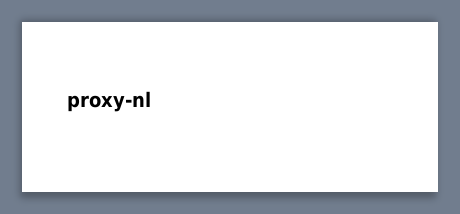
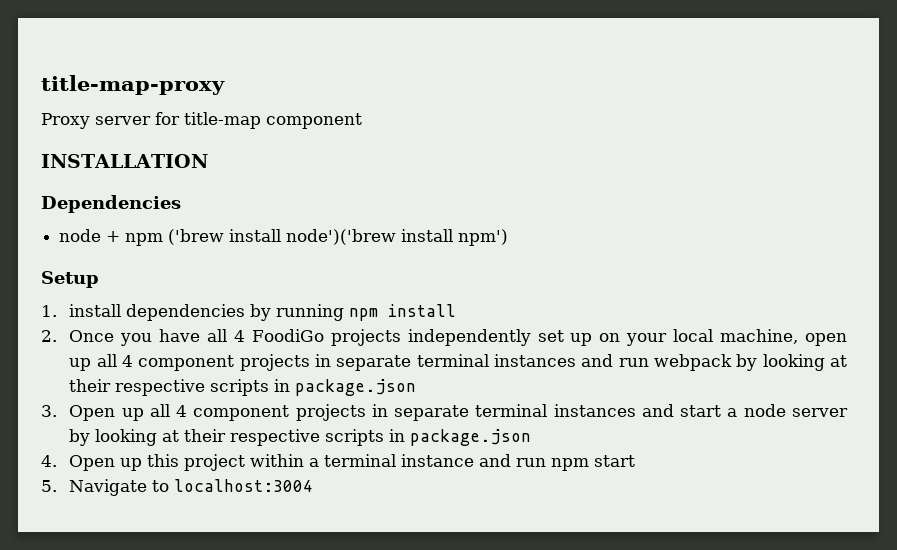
- proxy-nl
+ title-map-proxy
+ Proxy server for title-map component
+ INSTALLATION
+ Dependencies
+ node + npm ('brew install node')('brew install npm')
+ Setup
+ 1. install dependencies by running npm install
+ 2. Once you have all 4 FoodiGo projects independently set up on your local machine, open up all 4 component projects in separate terminal instances and run webpack by looking at their respective scripts in package.json
+ 3. Open up all 4 component projects in separate terminal instances and start a node server by looking at their respective scripts in package.json
+ 4. Open up this project within a terminal instance and run npm start
+ 5. Navigate to localhost:3004

